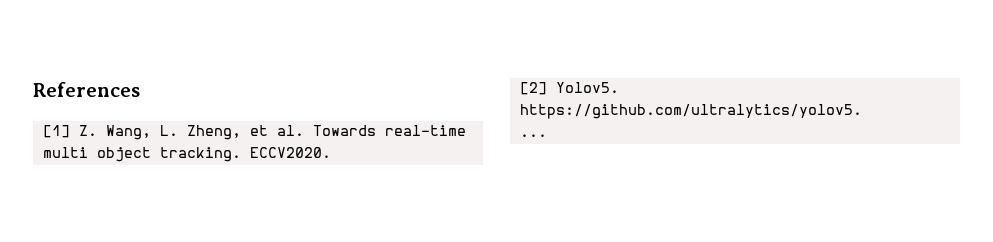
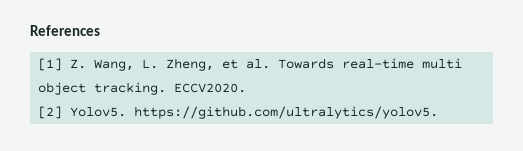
- ...

